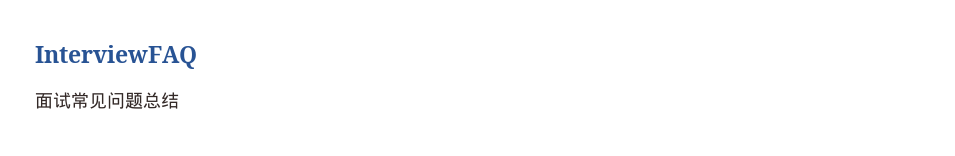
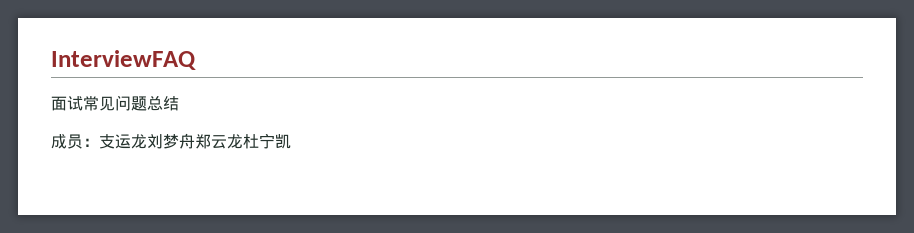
+ 成员：支运龙刘梦舟郑云龙杜宁凯

